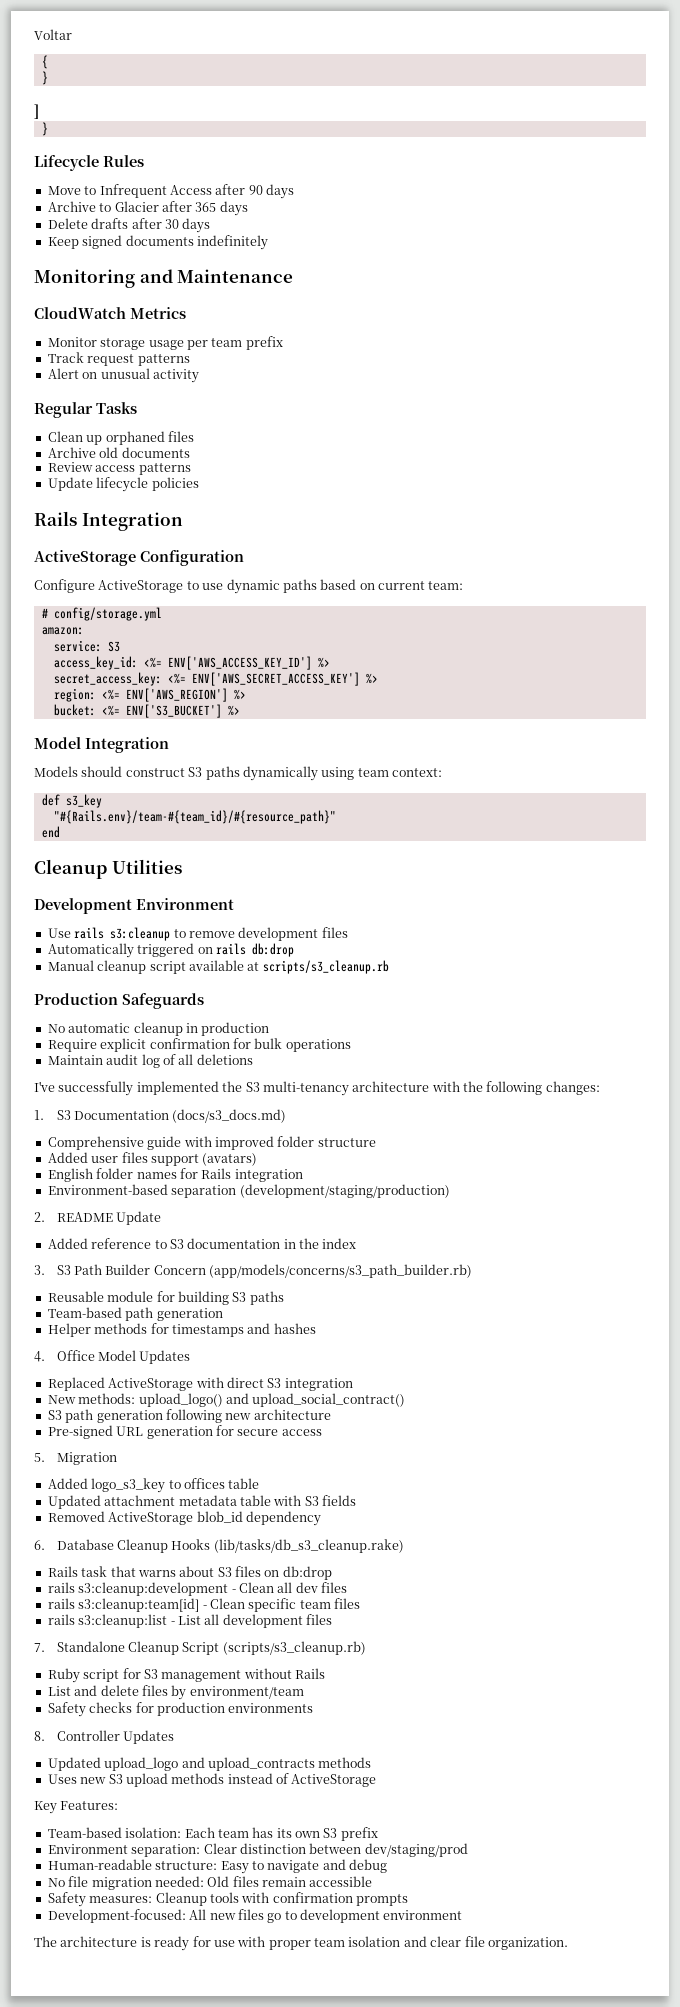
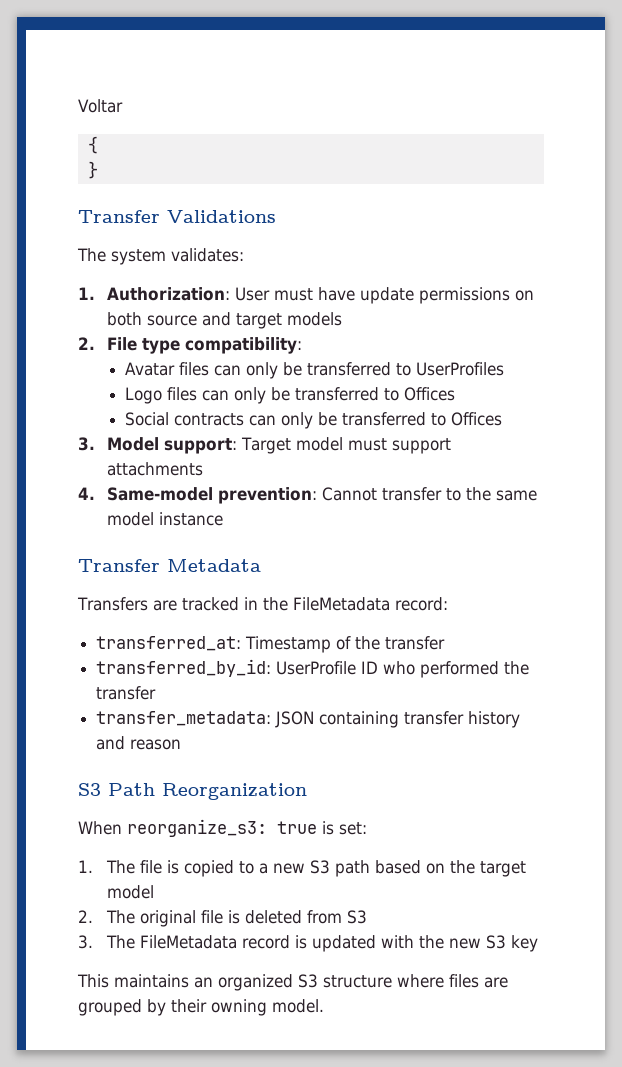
- ]
- }
- Lifecycle Rules
- Move to Infrequent Access after 90 days
- Archive to Glacier after 365 days
- Delete drafts after 30 days
- Keep signed documents indefinitely
- Monitoring and Maintenance
- CloudWatch Metrics
- Monitor storage usage per team prefix
- Track request patterns
- Alert on unusual activity
- Regular Tasks
- Clean up orphaned files
- Archive old documents
- Review access patterns
- Update lifecycle policies
- Rails Integration
- ActiveStorage Configuration
- Configure ActiveStorage to use dynamic paths based on current team:
- # config/storage.yml
- amazon:
- service: S3
- access_key_id: <%= ENV['AWS_ACCESS_KEY_ID'] %>
- secret_access_key: <%= ENV['AWS_SECRET_ACCESS_KEY'] %>
- region: <%= ENV['AWS_REGION'] %>
- bucket: <%= ENV['S3_BUCKET'] %>
- Model Integration
- Models should construct S3 paths dynamically using team context:
- def s3_key
- "#{Rails.env}/team-#{team_id}/#{resource_path}"
- end
- Cleanup Utilities
- Development Environment
- Use rails s3:cleanup to remove development files
- Automatically triggered on rails db:drop
- Manual cleanup script available at scripts/s3_cleanup.rb
- Production Safeguards
- No automatic cleanup in production
- Require explicit confirmation for bulk operations
- Maintain audit log of all deletions
- I've successfully implemented the S3 multi-tenancy architecture with the following changes:
- 1. S3 Documentation (docs/s3_docs.md)
- Comprehensive guide with improved folder structure
- Added user files support (avatars)
- English folder names for Rails integration
- Environment-based separation (development/staging/production)
- 2. README Update
- Added reference to S3 documentation in the index
- 3. S3 Path Builder Concern (app/models/concerns/s3_path_builder.rb)
- Reusable module for building S3 paths
- Team-based path generation
- Helper methods for timestamps and hashes
- 4. Office Model Updates
- Replaced ActiveStorage with direct S3 integration
- New methods: upload_logo() and upload_social_contract()
- S3 path generation following new architecture
- Pre-signed URL generation for secure access
- 5. Migration
- Added logo_s3_key to offices table
- Updated attachment metadata table with S3 fields
- Removed ActiveStorage blob_id dependency
- 6. Database Cleanup Hooks (lib/tasks/db_s3_cleanup.rake)
- Rails task that warns about S3 files on db:drop
- rails s3:cleanup:development - Clean all dev files
- rails s3:cleanup:team[id] - Clean specific team files
- rails s3:cleanup:list - List all development files
- 7. Standalone Cleanup Script (scripts/s3_cleanup.rb)
- Ruby script for S3 management without Rails
- List and delete files by environment/team
- Safety checks for production environments
- 8. Controller Updates
- Updated upload_logo and upload_contracts methods
- Uses new S3 upload methods instead of ActiveStorage
- Key Features:
- Team-based isolation: Each team has its own S3 prefix
- Environment separation: Clear distinction between dev/staging/prod
- Human-readable structure: Easy to navigate and debug
- No file migration needed: Old files remain accessible
- Safety measures: Cleanup tools with confirmation prompts
- Development-focused: All new files go to development environment
- The architecture is ready for use with proper team isolation and clear file organization.
+ Transfer Validations
+ The system validates:
+ 1. Authorization: User must have update permissions on both source and target models
+ 2. File type compatibility:
+ Avatar files can only be transferred to UserProfiles
+ Logo files can only be transferred to Offices
+ Social contracts can only be transferred to Offices
+ 3. Model support: Target model must support attachments
+ 4. Same-model prevention: Cannot transfer to the same model instance
+ Transfer Metadata
+ Transfers are tracked in the FileMetadata record:
+ transferred_at: Timestamp of the transfer
+ transferred_by_id: UserProfile ID who performed the transfer
+ transfer_metadata: JSON containing transfer history and reason
+ S3 Path Reorganization
+ When reorganize_s3: true is set:
+ 1. The file is copied to a new S3 path based on the target model
+ 2. The original file is deleted from S3
+ 3. The FileMetadata record is updated with the new S3 key
+ This maintains an organized S3 structure where files are grouped by their owning model.

